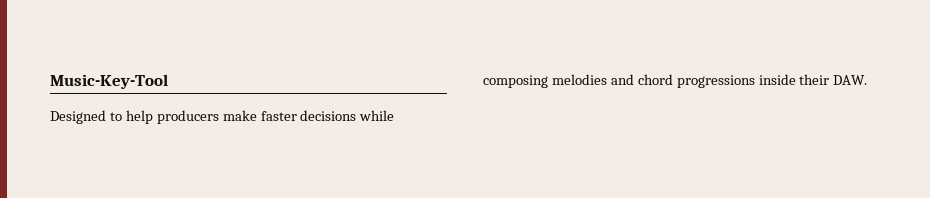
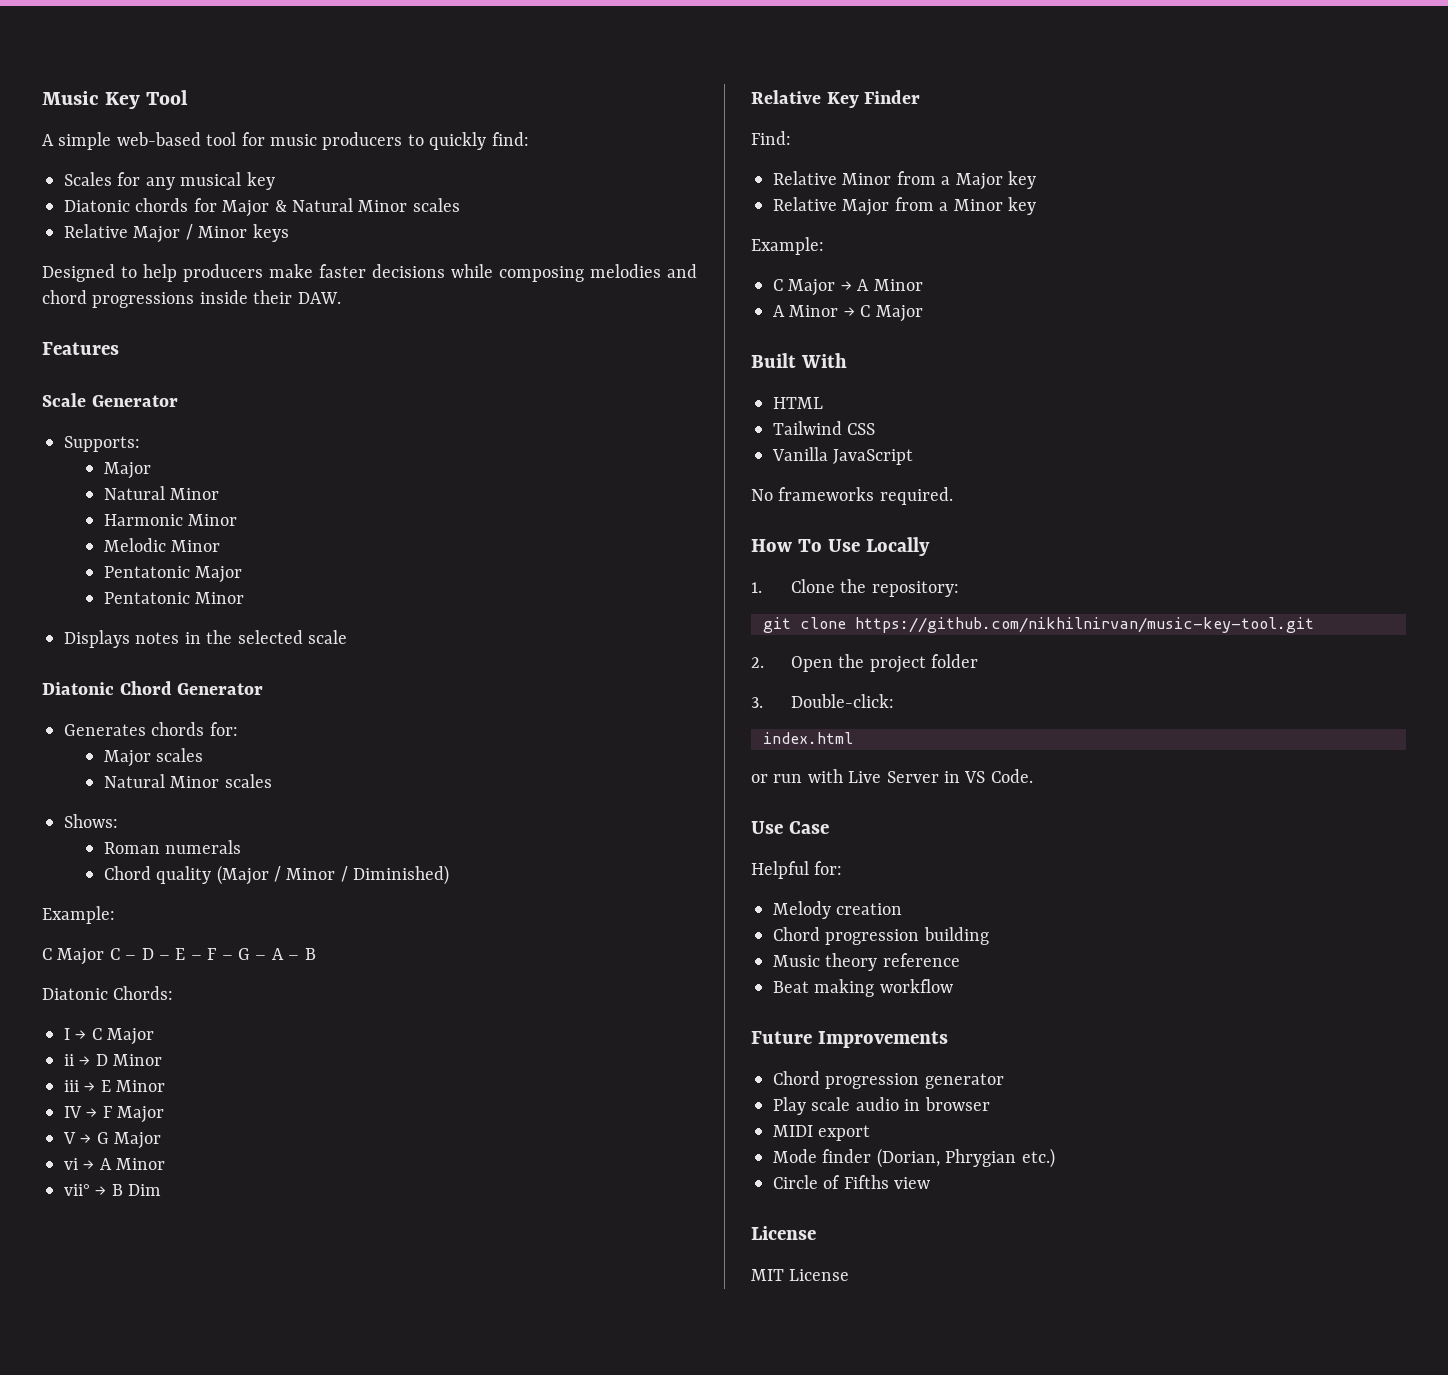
- Music-Key-Tool
+ Music Key Tool
+ A simple web-based tool for music producers to quickly find:
+ Scales for any musical key
+ Diatonic chords for Major & Natural Minor scales
+ Relative Major / Minor keys
+ Features
+ Scale Generator
+ Supports:
+ Major
+ Natural Minor
+ Harmonic Minor
+ Melodic Minor
+ Pentatonic Major
+ Pentatonic Minor
+ Displays notes in the selected scale
+ Diatonic Chord Generator
+ Generates chords for:
+ Major scales
+ Natural Minor scales
+ Shows:
+ Roman numerals
+ Chord quality (Major / Minor / Diminished)
+ Example:
+ C Major C – D – E – F – G – A – B
+ Diatonic Chords:
+ I → C Major
+ ii → D Minor
+ iii → E Minor
+ IV → F Major
+ V → G Major
+ vi → A Minor
+ vii° → B Dim
+ Relative Key Finder
+ Find:
+ Relative Minor from a Major key
+ Relative Major from a Minor key
+ Example:
+ C Major → A Minor
+ A Minor → C Major
+ Built With
+ HTML
+ Tailwind CSS
+ Vanilla JavaScript
+ No frameworks required.
+ How To Use Locally
+ 1. Clone the repository:
+ git clone https://github.com/nikhilnirvan/music-key-tool.git
+ 2. Open the project folder
+ 3. Double-click:
+ index.html
+ or run with Live Server in VS Code.
+ Use Case
+ Helpful for:
+ Melody creation
+ Chord progression building
+ Music theory reference
+ Beat making workflow
+ Future Improvements
+ Chord progression generator
+ Play scale audio in browser
+ MIDI export
+ Mode finder (Dorian, Phrygian etc.)
+ Circle of Fifths view
+ License
+ MIT License

